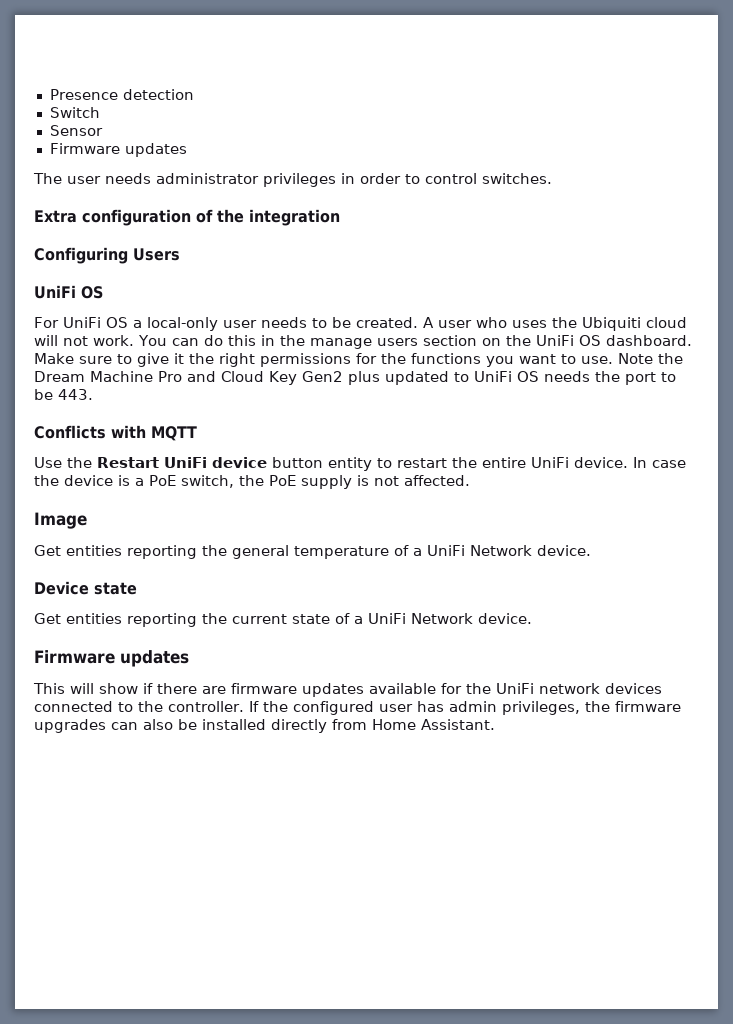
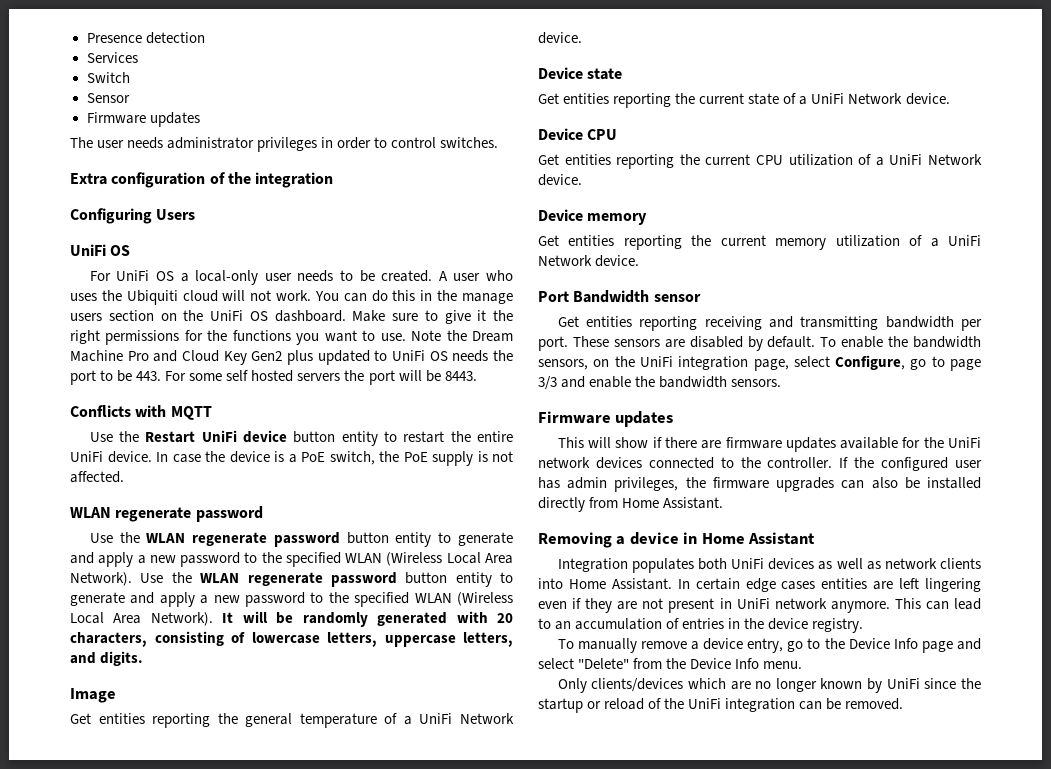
+ Services
- Note the Dream Machine Pro and Cloud Key Gen2 plus updated to UniFi OS needs the port to be 443.
+ Note the Dream Machine Pro and Cloud Key Gen2 plus updated to UniFi OS needs the port to be 443. For some self hosted servers the port will be 8443.
  In case the device is a PoE switch, the PoE supply is not affected.
+ WLAN regenerate password
+ Use the WLAN regenerate password button entity to generate and apply a new password to the specified WLAN (Wireless Local Area Network). Use the WLAN regenerate password button entity to generate and apply a new password to the specified WLAN (Wireless Local Area Network). It will be randomly generated with 20 characters, consisting of lowercase letters, uppercase letters, and digits.
+ Device CPU
+ Get entities reporting the current CPU utilization of a UniFi Network device.
+ Device memory
+ Get entities reporting the current memory utilization of a UniFi Network device.
+ Port Bandwidth sensor
+ Get entities reporting receiving and transmitting bandwidth per port. These sensors are disabled by default. To enable the bandwidth sensors, on the UniFi integration page, select Configure, go to page 3/3 and enable the bandwidth sensors.
+ Removing a device in Home Assistant
+ Integration populates both UniFi devices as well as network clients into Home Assistant. In certain edge cases entities are left lingering even if they are not present in UniFi network anymore. This can lead to an accumulation of entries in the device registry.
+ To manually remove a device entry, go to the Device Info page and select "Delete" from the Device Info menu.
+ Only clients/devices which are no longer known by UniFi since the startup or reload of the UniFi integration can be removed.

